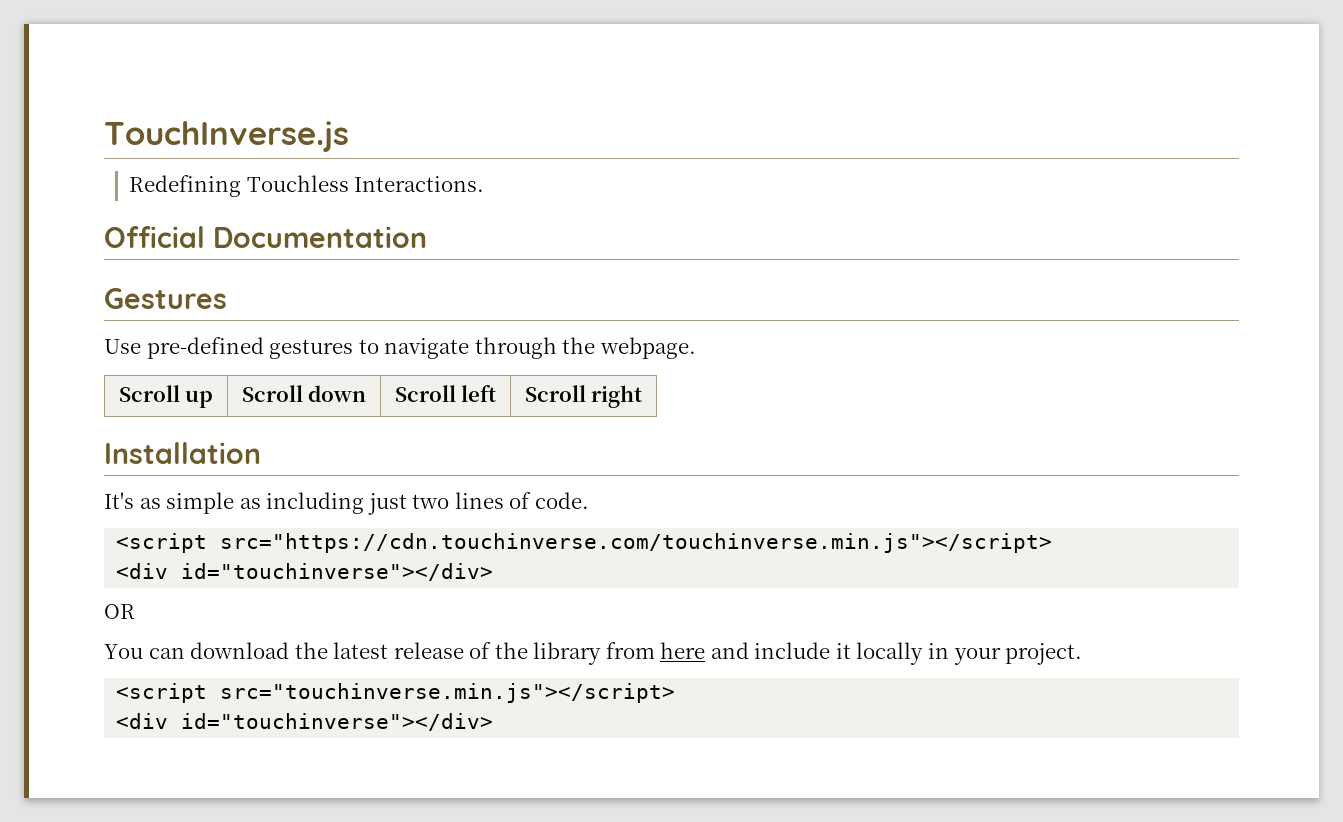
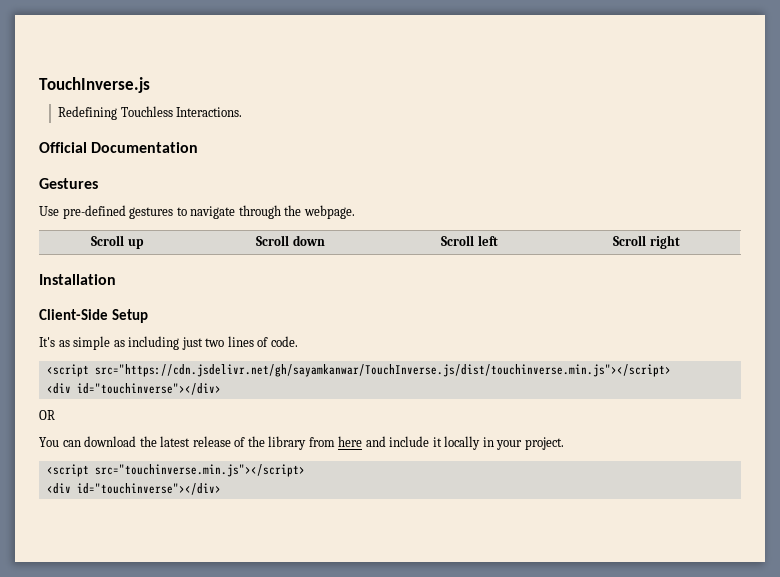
+ Client-Side Setup
- <script src="https://cdn.touchinverse.com/touchinverse.min.js"></script>
+ <script src="https://cdn.jsdelivr.net/gh/sayamkanwar/TouchInverse.js/dist/touchinverse.min.js"></script>

